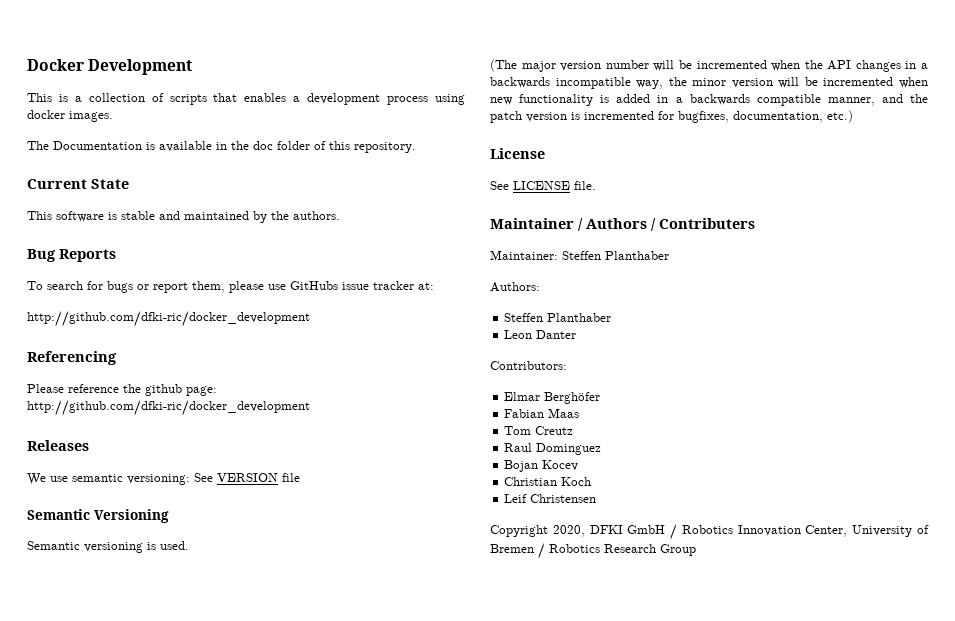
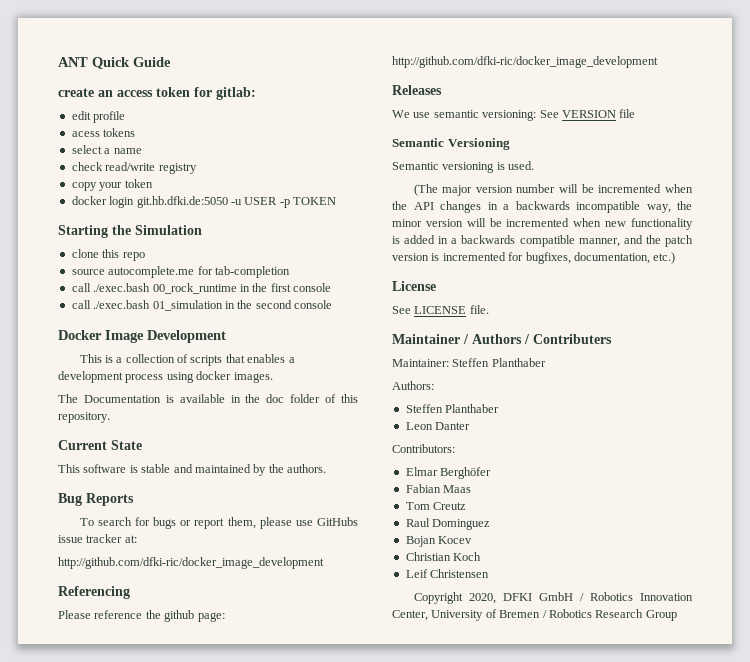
- Docker Development
+ ANT Quick Guide
+ create an access token for gitlab:
+ edit profile
+ acess tokens
+ select a name
+ check read/write registry
+ copy your token
+ docker login git.hb.dfki.de:5050 -u USER -p TOKEN
+ Starting the Simulation
+ clone this repo
+ source autocomplete.me for tab-completion
+ call ./exec.bash 00_rock_runtime in the first console
+ call ./exec.bash 01_simulation in the second console
+ Docker Image Development
  To search for bugs or report them, please use GitHubs issue tracker at:
- http://github.com/dfki-ric/docker_development
+ http://github.com/dfki-ric/docker_image_development
- Please reference the github page: http://github.com/dfki-ric/docker_development
+ Please reference the github page: http://github.com/dfki-ric/docker_image_development

